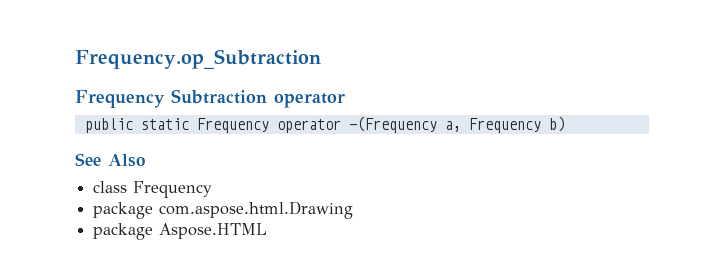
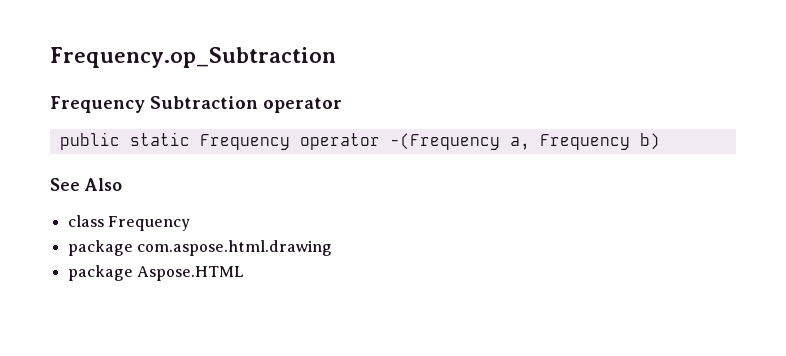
- package com.aspose.html.Drawing
+ package com.aspose.html.drawing

